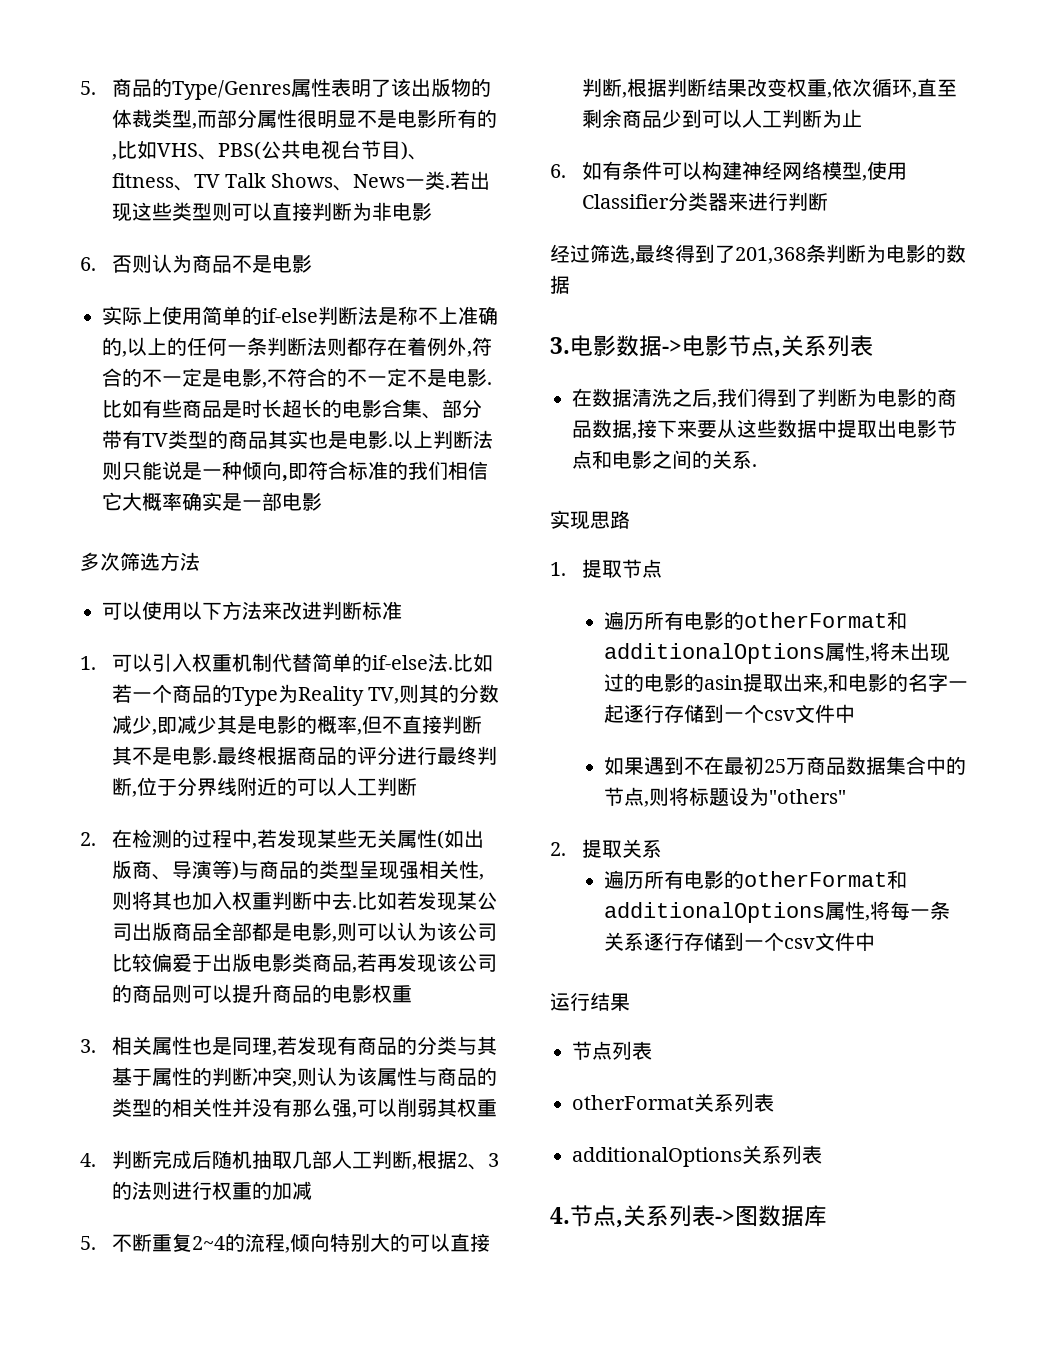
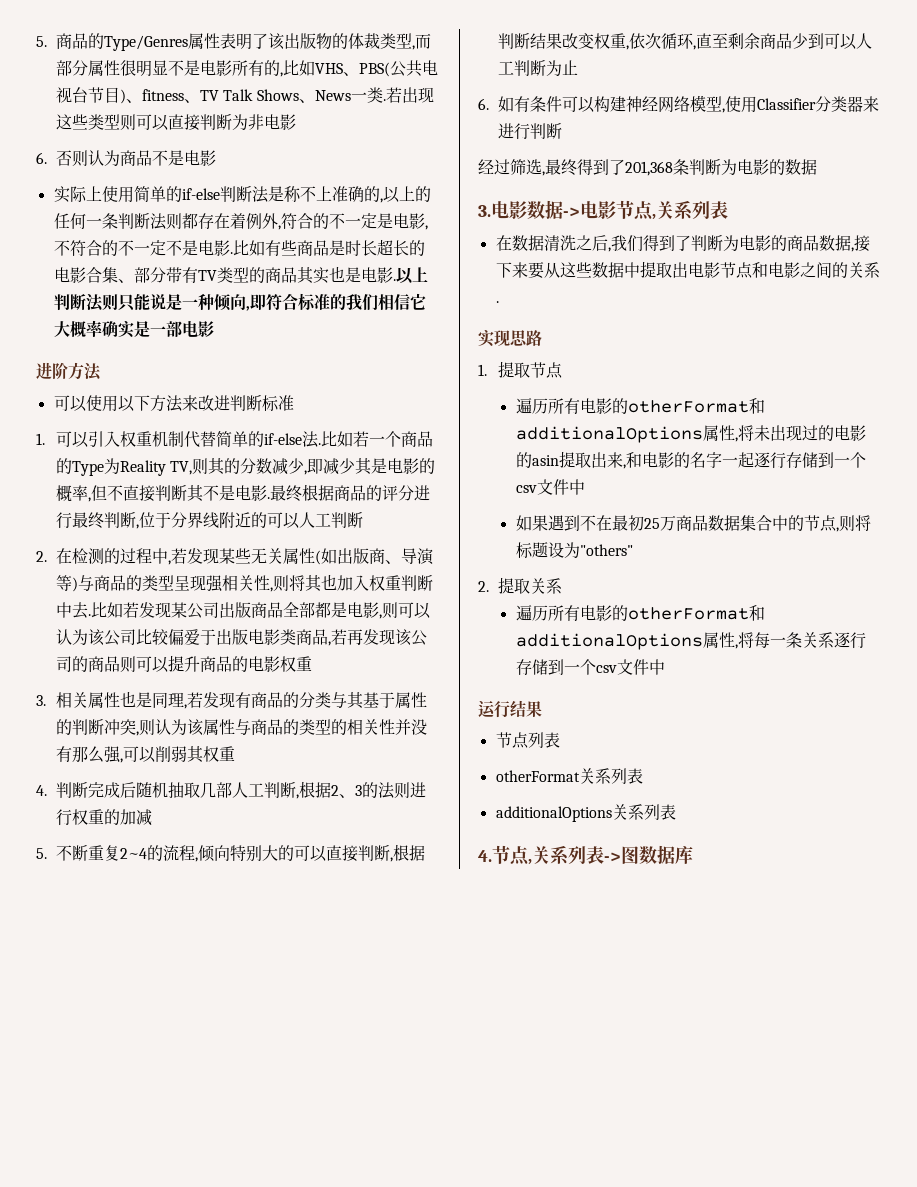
- 多次筛选方法
+ 进阶方法

